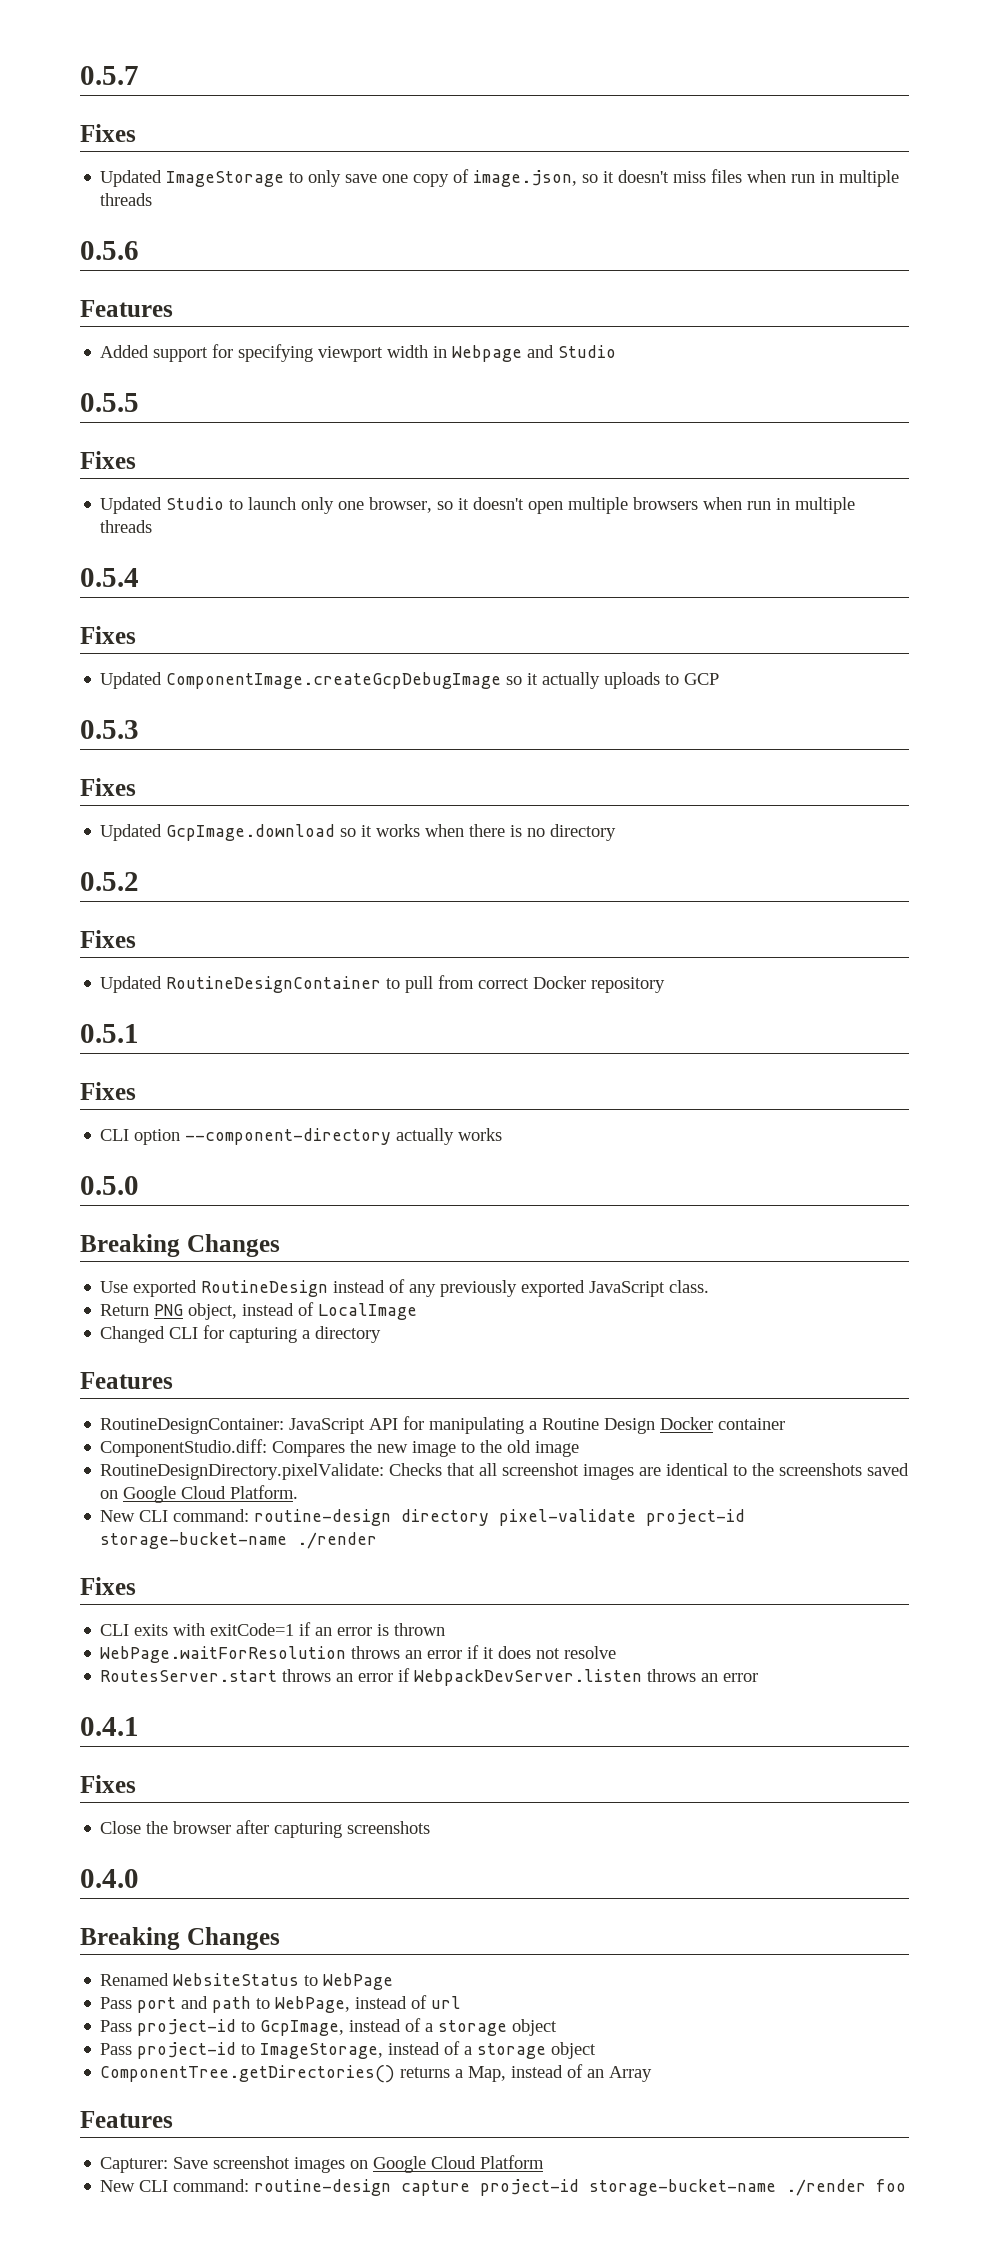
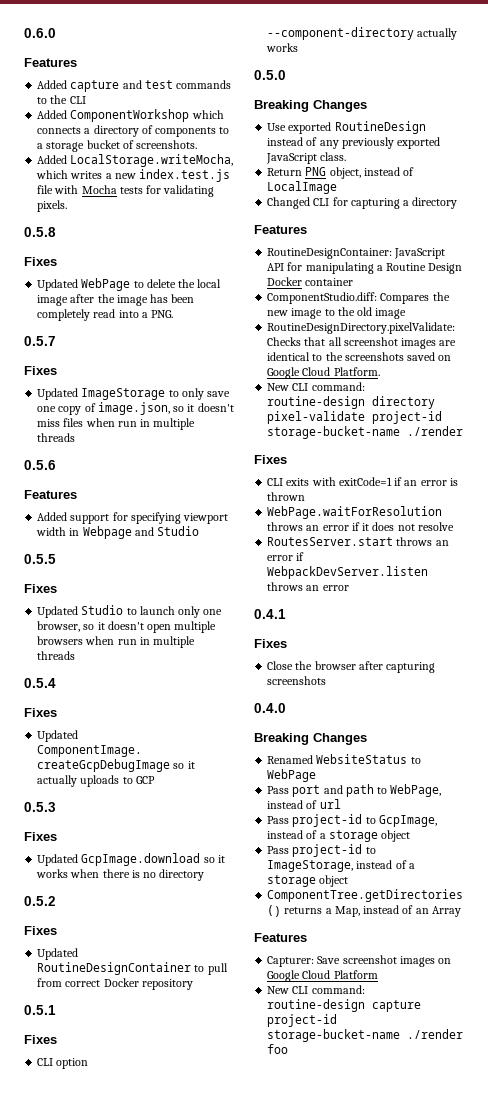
+ 0.6.0
+ Features
+ Added capture and test commands to the CLI
+ Added ComponentWorkshop which connects a directory of components to a storage bucket of screenshots.
+ Added LocalStorage.writeMocha, which writes a new index.test.js file with Mocha tests for validating pixels.
+ 0.5.8
+ Fixes
+ Updated WebPage to delete the local image after the image has been completely read into a PNG.

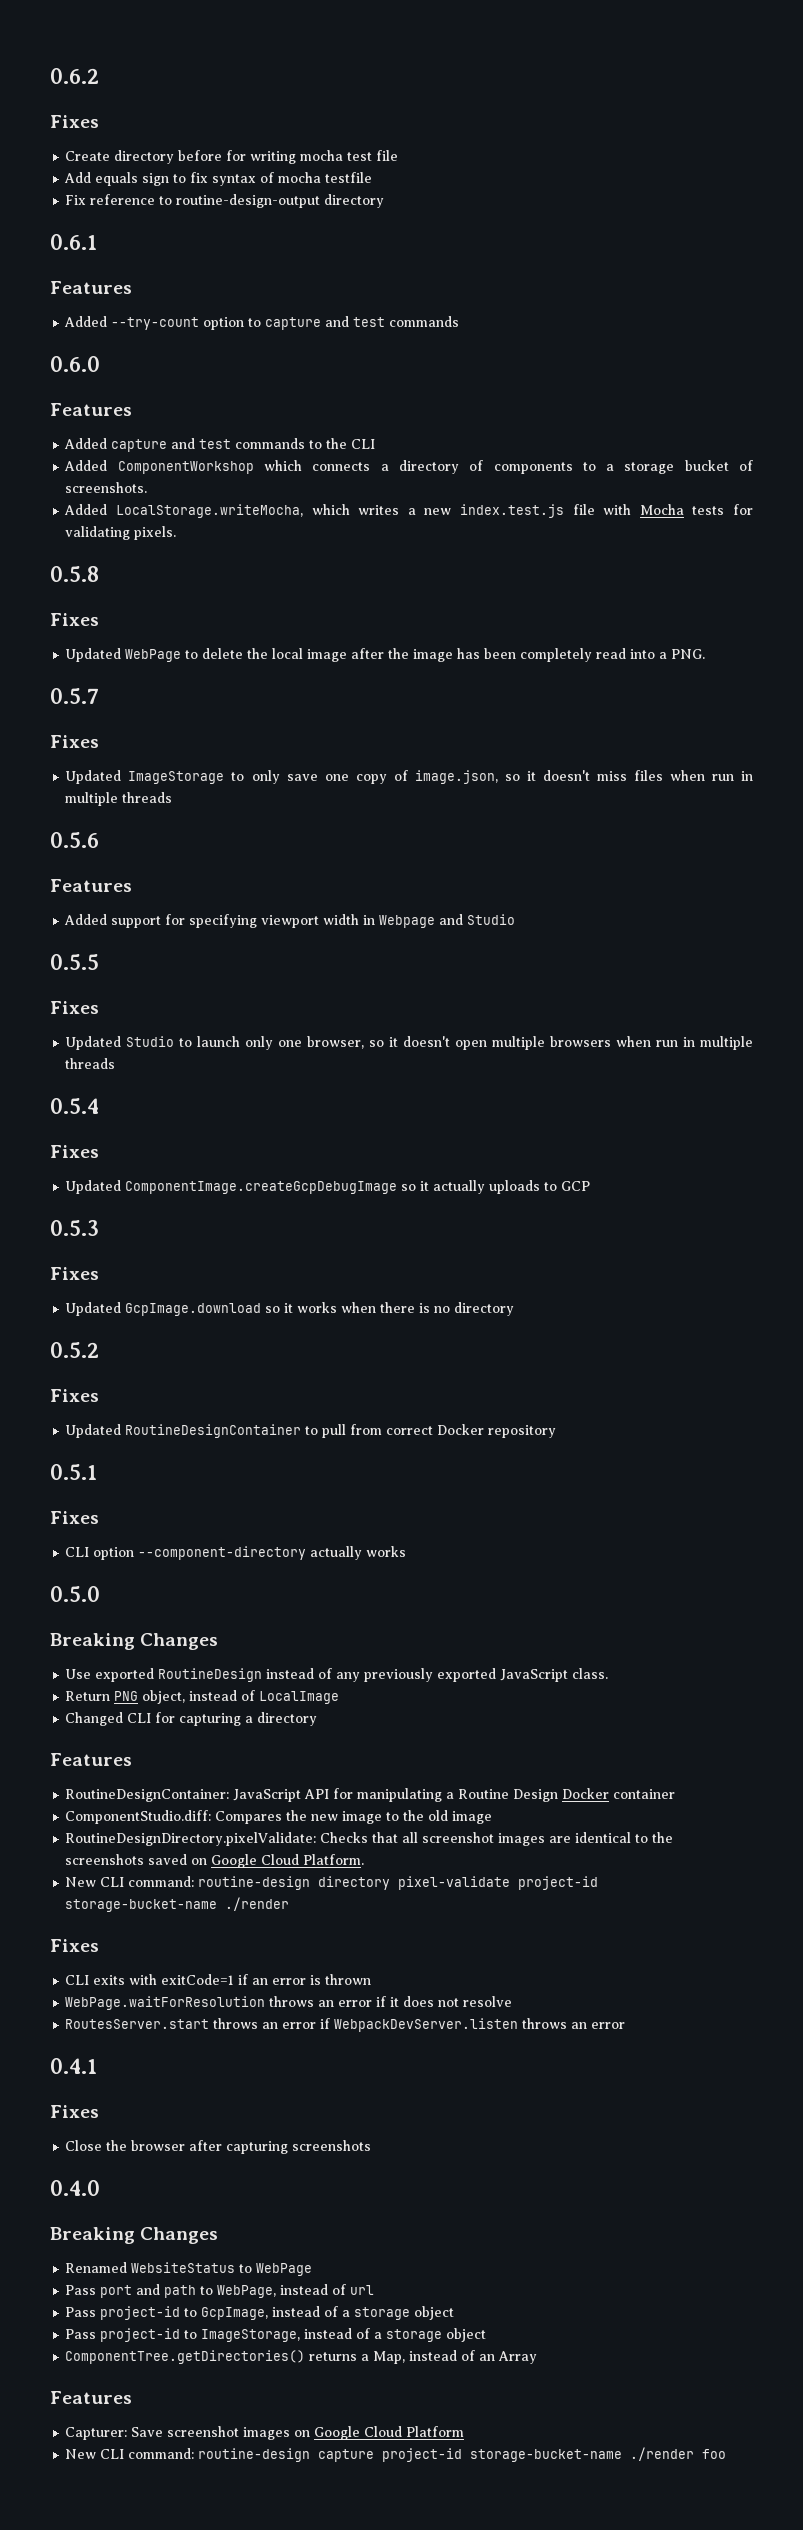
+ 0.6.2
+ Fixes
+ Create directory before for writing mocha test file
+ Add equals sign to fix syntax of mocha testfile
+ Fix reference to routine-design-output directory
+ 0.6.1
+ Features
+ Added --try-count option to capture and test commands

